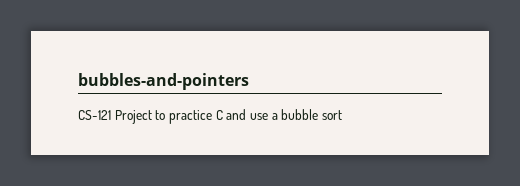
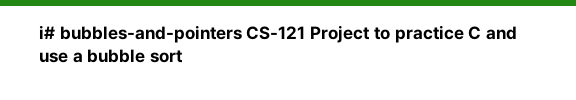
- bubbles-and-pointers
- CS-121 Project to practice C and use a bubble sort
+ i# bubbles-and-pointers CS-121 Project to practice C and use a bubble sort

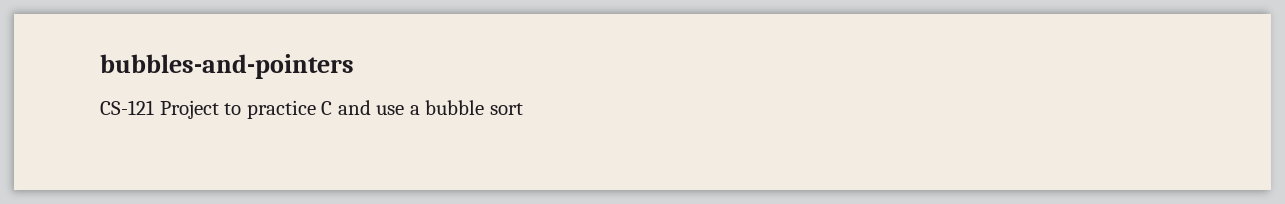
- i# bubbles-and-pointers CS-121 Project to practice C and use a bubble sort
+ bubbles-and-pointers
+ CS-121 Project to practice C and use a bubble sort

